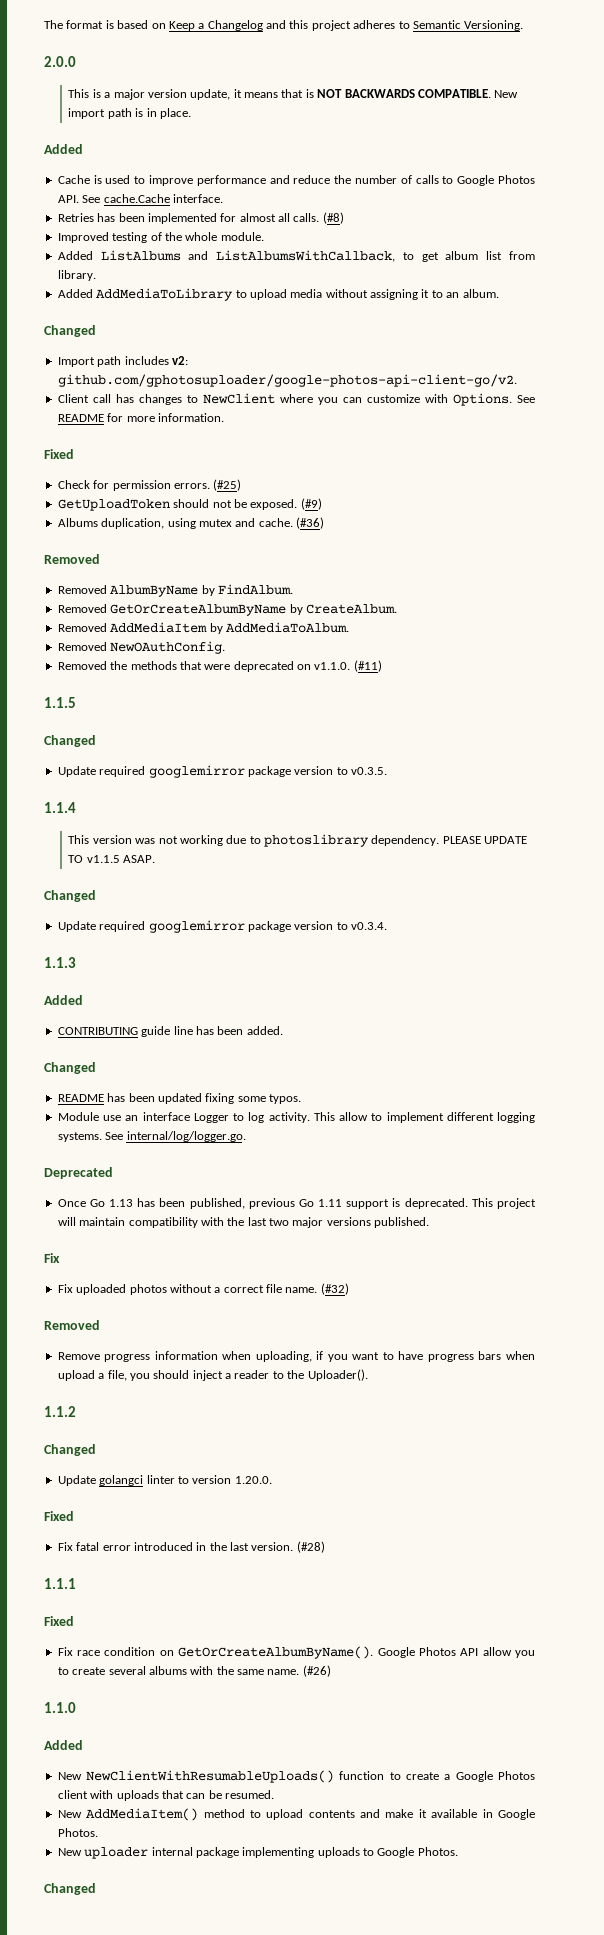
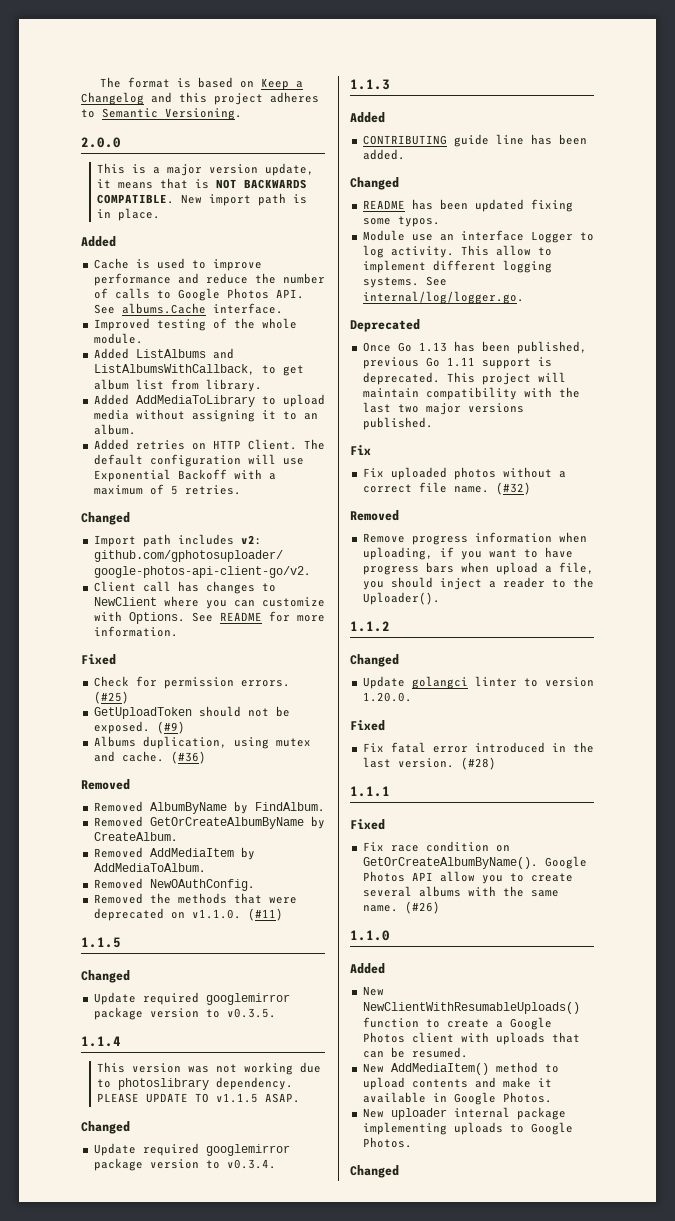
- Cache is used to improve performance and reduce the number of calls to Google Photos API. See cache.Cache interface.
+ Cache is used to improve performance and reduce the number of calls to Google Photos API. See albums.Cache interface.
- Retries has been implemented for almost all calls. (#8)
+ Added retries on HTTP Client. The default configuration will use Exponential Backoff with a maximum of 5 retries.

